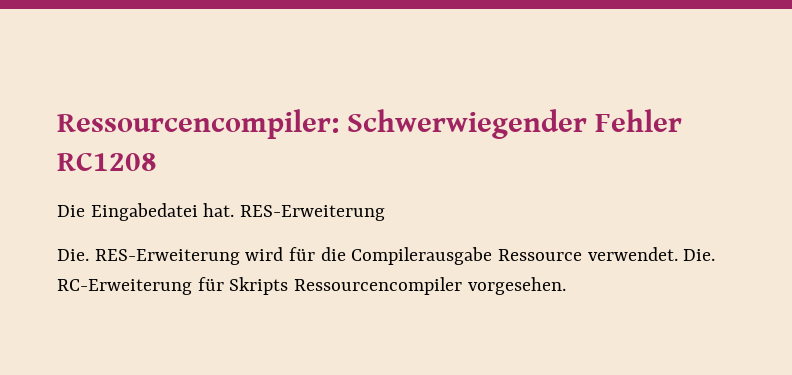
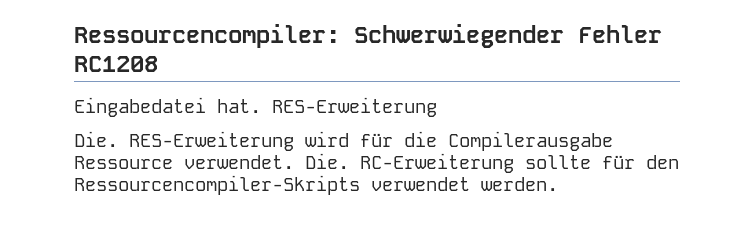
- Die Eingabedatei hat.
+ Eingabedatei hat.
- Die. RC-Erweiterung für Skripts Ressourcencompiler vorgesehen.
+ Die. RC-Erweiterung sollte für den Ressourcencompiler-Skripts verwendet werden.

